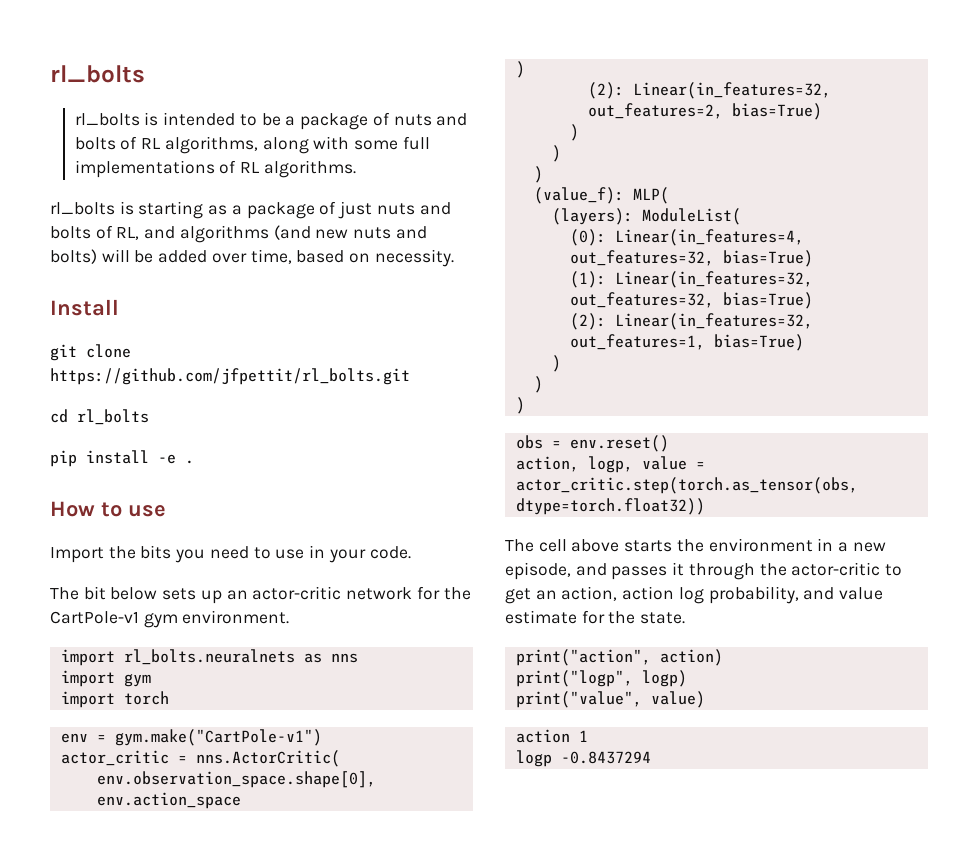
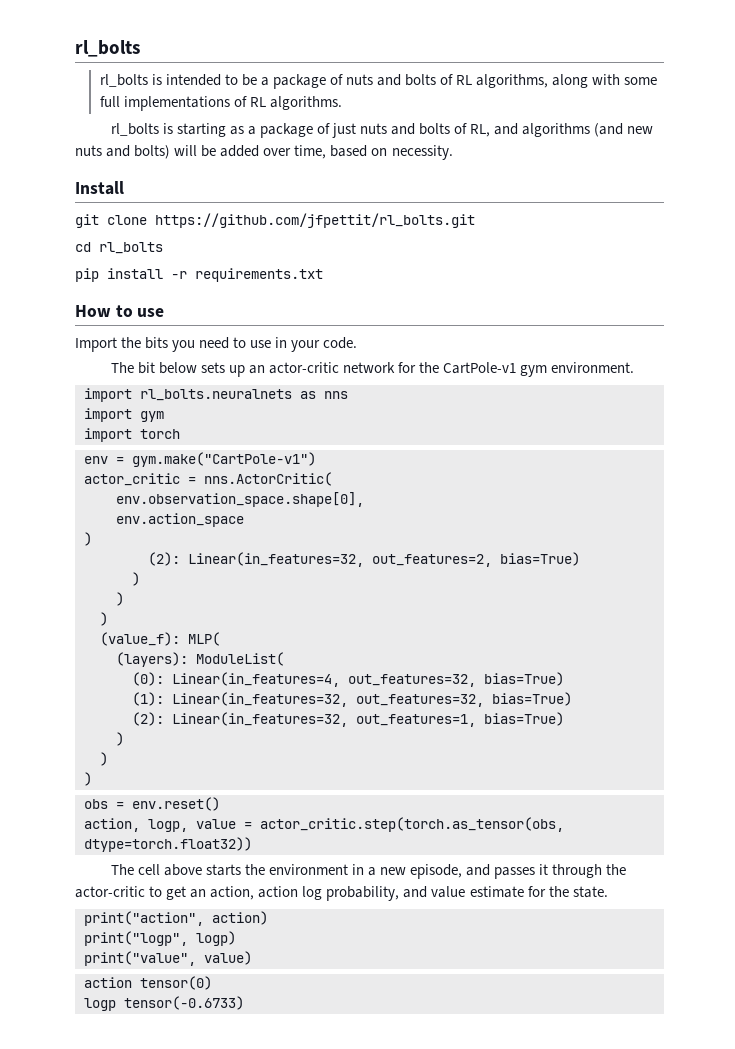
- pip install -e .
+ pip install -r requirements.txt
- action 1
+ action tensor(0)
- logp -0.8437294
+ logp tensor(-0.6733)

